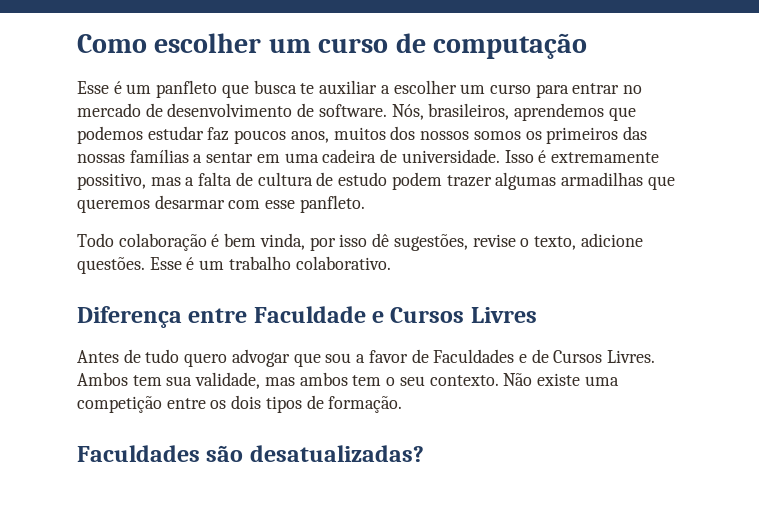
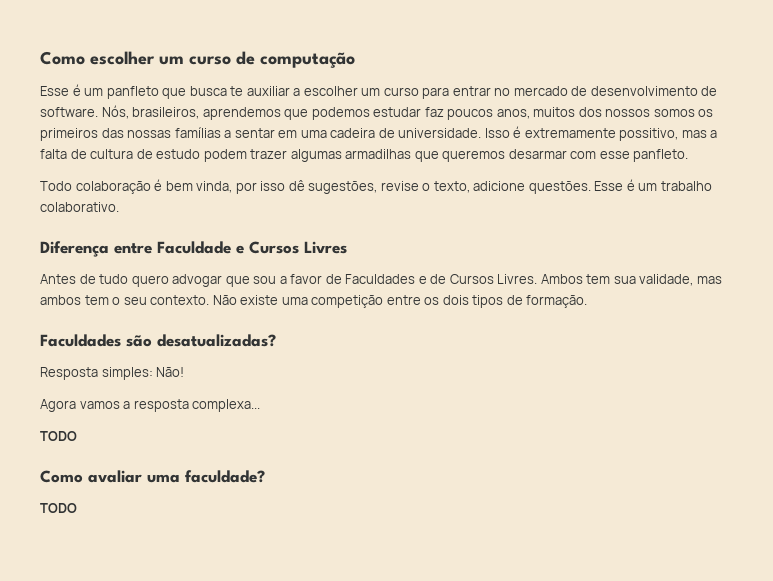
+ Resposta simples: Não!
+ Agora vamos a resposta complexa...
+ TODO
+ Como avaliar uma faculdade?
+ TODO

